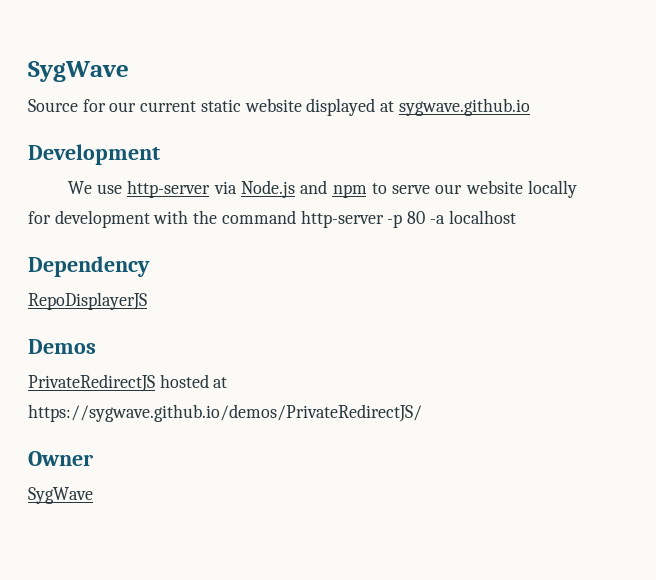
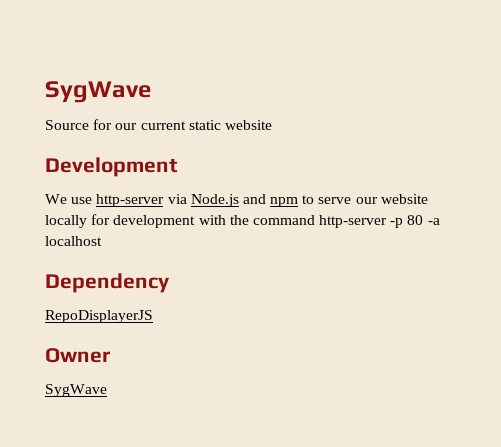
- Source for our current static website displayed at sygwave.github.io
+ Source for our current static website
- Demos
- PrivateRedirectJS hosted at https://sygwave.github.io/demos/PrivateRedirectJS/

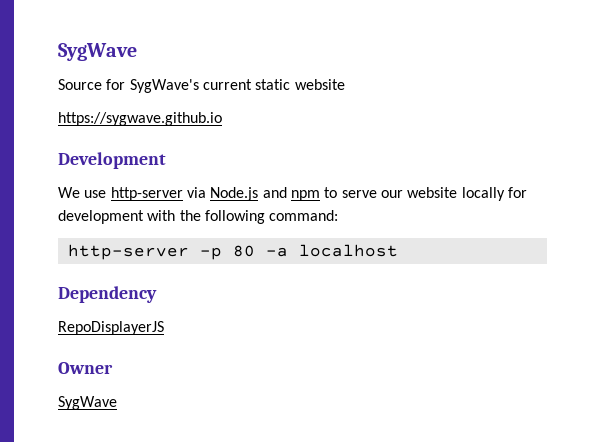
- Source for our current static website
+ Source for SygWave's current static website
+ https://sygwave.github.io
- We use http-server via Node.js and npm to serve our website locally for development with the command http-server -p 80 -a localhost
+ We use http-server via Node.js and npm to serve our website locally for development with the following command:
+ http-server -p 80 -a localhost

